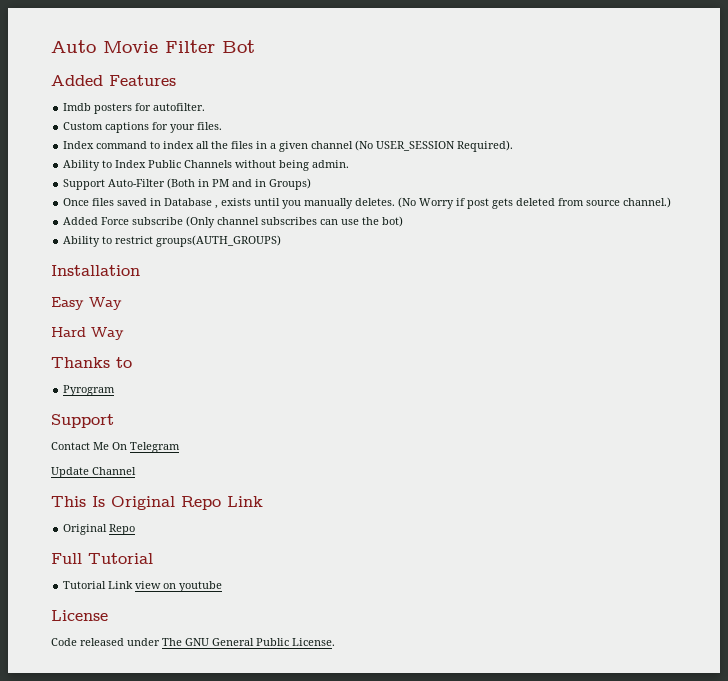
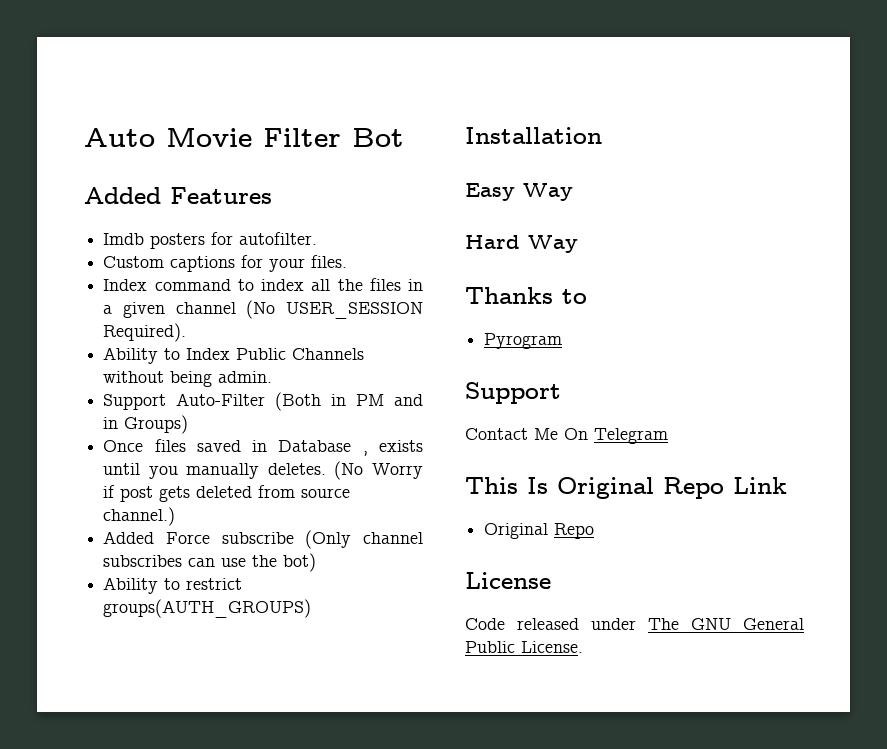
- Update Channel
- Full Tutorial
- Tutorial Link view on youtube

